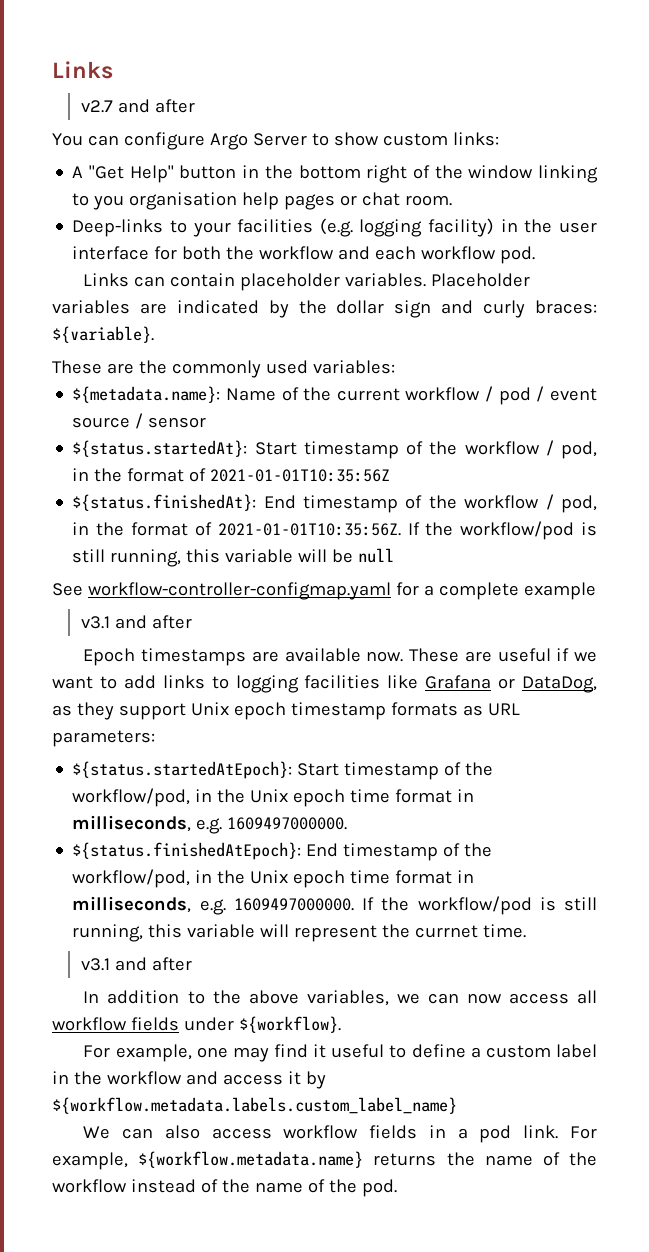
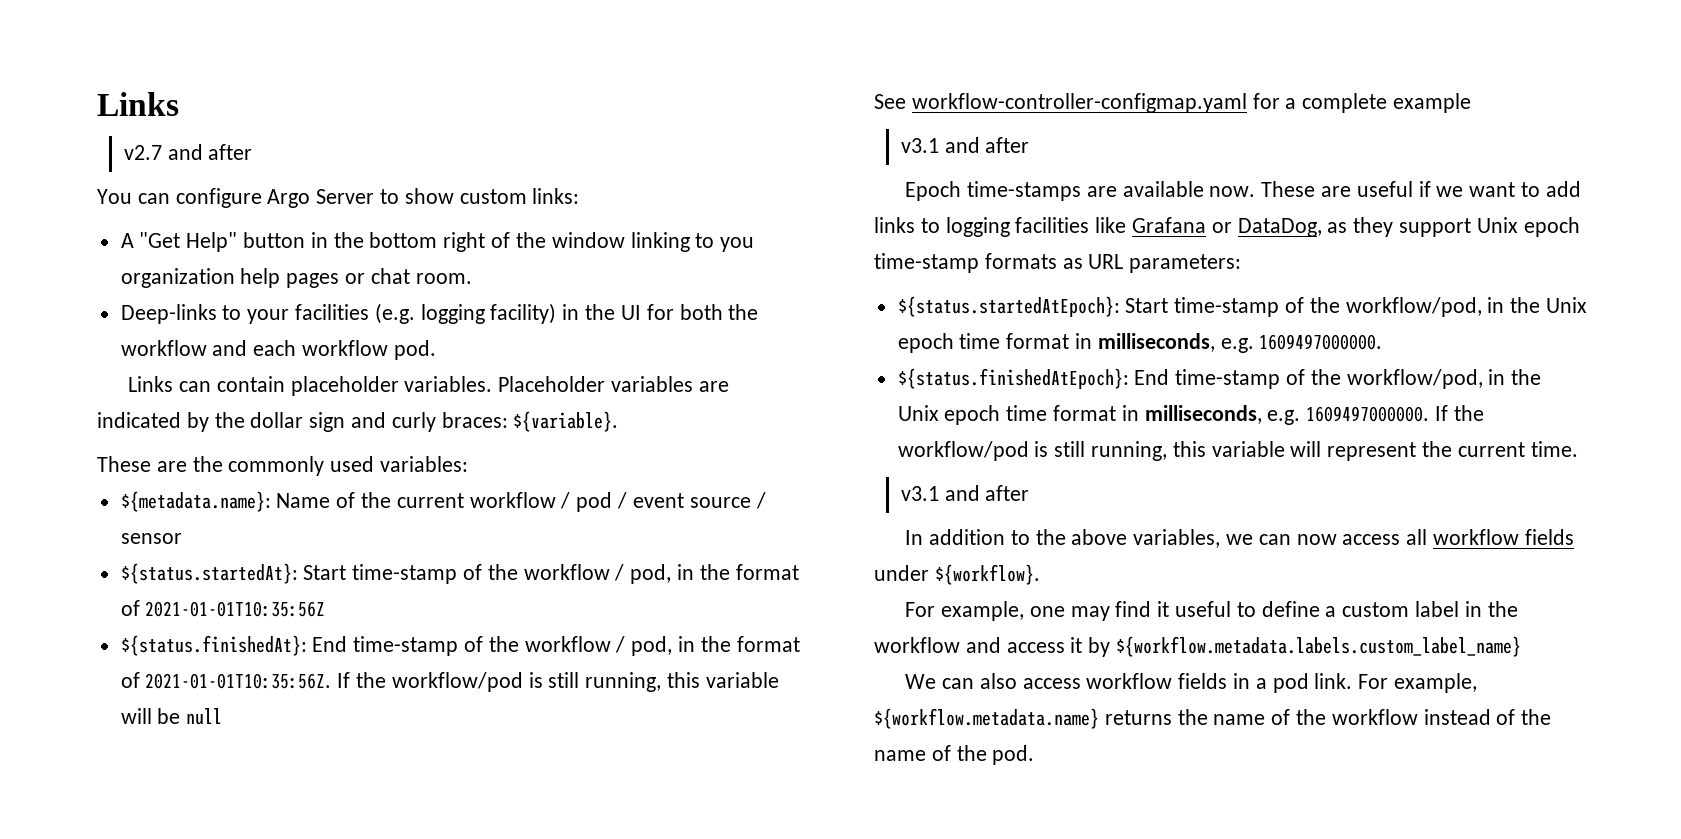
- A "Get Help" button in the bottom right of the window linking to you organisation help pages or chat room.
+ A "Get Help" button in the bottom right of the window linking to you organization help pages or chat room.
- Deep-links to your facilities (e.g. logging facility) in the user interface for both the workflow and each workflow pod.
+ Deep-links to your facilities (e.g. logging facility) in the UI for both the workflow and each workflow pod.
- ${status.startedAt}: Start timestamp of the workflow / pod, in the format of 2021-01-01T10:35:56Z
+ ${status.startedAt}: Start time-stamp of the workflow / pod, in the format of 2021-01-01T10:35:56Z
- ${status.finishedAt}: End timestamp of the workflow / pod, in the format of 2021-01-01T10:35:56Z.
+ ${status.finishedAt}: End time-stamp of the workflow / pod, in the format of 2021-01-01T10:35:56Z.
- Epoch timestamps are available now.
+ Epoch time-stamps are available now.
- These are useful if we want to add links to logging facilities like Grafana or DataDog, as they support Unix epoch timestamp formats as URL parameters:
+ These are useful if we want to add links to logging facilities like Grafana or DataDog, as they support Unix epoch time-stamp formats as URL parameters:
- ${status.startedAtEpoch}: Start timestamp of the workflow/pod, in the Unix epoch time format in milliseconds, e.g. 1609497000000.
+ ${status.startedAtEpoch}: Start time-stamp of the workflow/pod, in the Unix epoch time format in milliseconds, e.g. 1609497000000.
- ${status.finishedAtEpoch}: End timestamp of the workflow/pod, in the Unix epoch time format in milliseconds, e.g. 1609497000000.
+ ${status.finishedAtEpoch}: End time-stamp of the workflow/pod, in the Unix epoch time format in milliseconds, e.g. 1609497000000.
- If the workflow/pod is still running, this variable will represent the currnet time.
+ If the workflow/pod is still running, this variable will represent the current time.

